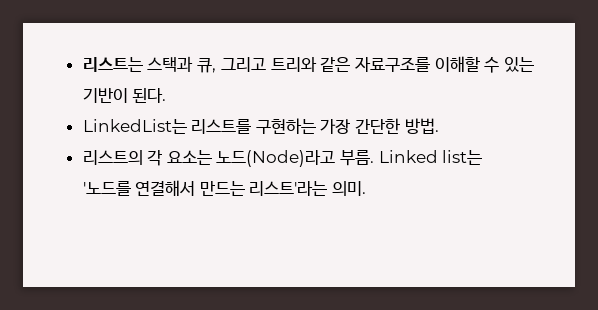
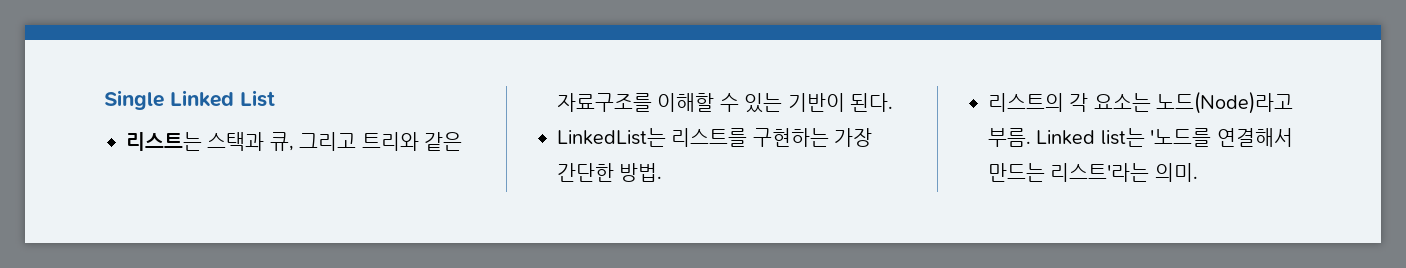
+ Single Linked List

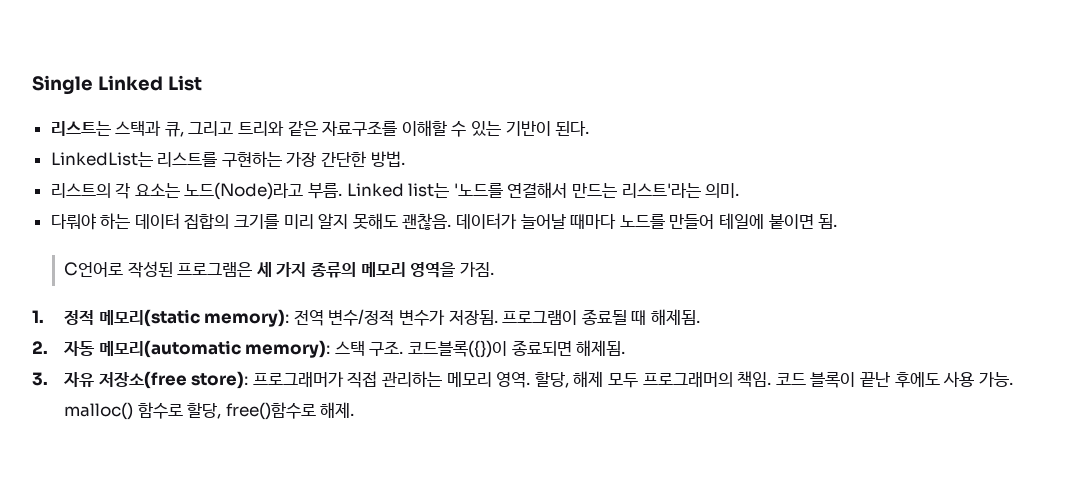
+ 다뤄야 하는 데이터 집합의 크기를 미리 알지 못해도 괜찮음. 데이터가 늘어날 때마다 노드를 만들어 테일에 붙이면 됨.
+ C언어로 작성된 프로그램은 세 가지 종류의 메모리 영역을 가짐.
+ 1. 정적 메모리(static memory): 전역 변수/정적 변수가 저장됨. 프로그램이 종료될 때 해제됨.
+ 2. 자동 메모리(automatic memory): 스택 구조. 코드블록({})이 종료되면 해제됨.
+ 3. 자유 저장소(free store): 프로그래머가 직접 관리하는 메모리 영역. 할당, 해제 모두 프로그래머의 책임. 코드 블록이 끝난 후에도 사용 가능. malloc() 함수로 할당, free()함수로 해제.

